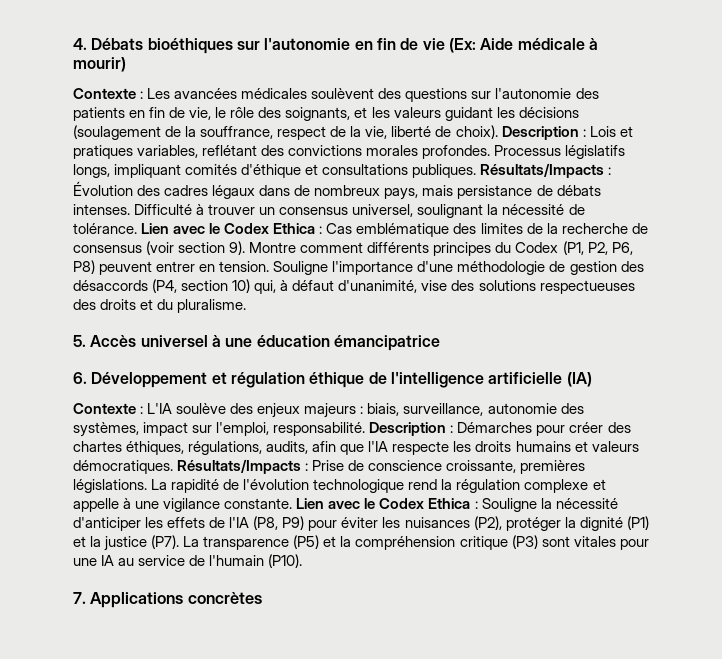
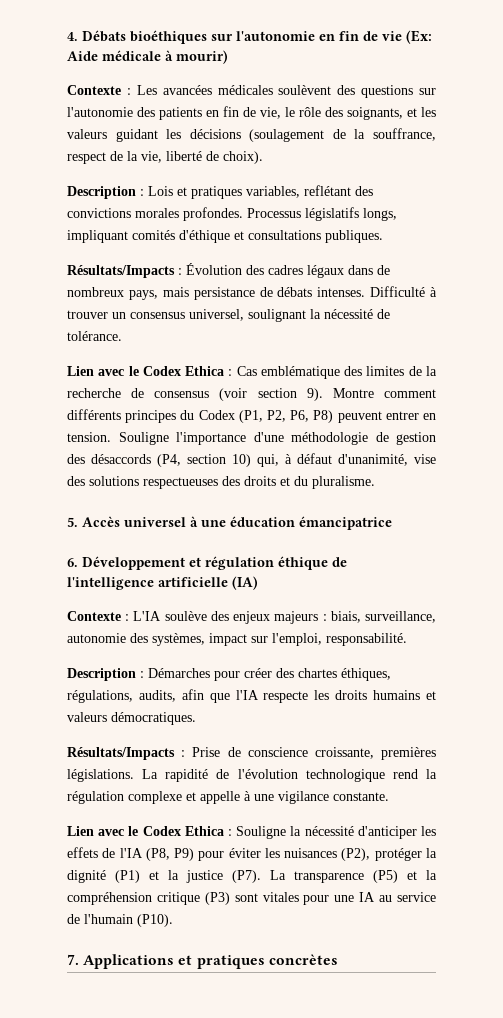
- Contexte : Les avancées médicales soulèvent des questions sur l'autonomie des patients en fin de vie, le rôle des soignants, et les valeurs guidant les décisions (soulagement de la souffrance, respect de la vie, liberté de choix). Description : Lois et pratiques variables, reflétant des convictions morales profondes.
+ Contexte : Les avancées médicales soulèvent des questions sur l'autonomie des patients en fin de vie, le rôle des soignants, et les valeurs guidant les décisions (soulagement de la souffrance, respect de la vie, liberté de choix).
+ Description : Lois et pratiques variables, reflétant des convictions morales profondes.
- Processus législatifs longs, impliquant comités d'éthique et consultations publiques. Résultats/Impacts : Évolution des cadres légaux dans de nombreux pays, mais persistance de débats intenses.
+ Processus législatifs longs, impliquant comités d'éthique et consultations publiques.
+ Résultats/Impacts : Évolution des cadres légaux dans de nombreux pays, mais persistance de débats intenses.
- Difficulté à trouver un consensus universel, soulignant la nécessité de tolérance. Lien avec le Codex Ethica : Cas emblématique des limites de la recherche de consensus (voir section 9).
+ Difficulté à trouver un consensus universel, soulignant la nécessité de tolérance.
+ Lien avec le Codex Ethica : Cas emblématique des limites de la recherche de consensus (voir section 9).
- Contexte : L'IA soulève des enjeux majeurs : biais, surveillance, autonomie des systèmes, impact sur l'emploi, responsabilité. Description : Démarches pour créer des chartes éthiques, régulations, audits, afin que l'IA respecte les droits humains et valeurs démocratiques. Résultats/Impacts : Prise de conscience croissante, premières législations.
+ Contexte : L'IA soulève des enjeux majeurs : biais, surveillance, autonomie des systèmes, impact sur l'emploi, responsabilité.
+ Description : Démarches pour créer des chartes éthiques, régulations, audits, afin que l'IA respecte les droits humains et valeurs démocratiques.
+ Résultats/Impacts : Prise de conscience croissante, premières législations.
- La rapidité de l'évolution technologique rend la régulation complexe et appelle à une vigilance constante. Lien avec le Codex Ethica :
+ La rapidité de l'évolution technologique rend la régulation complexe et appelle à une vigilance constante.
+ Lien avec le Codex Ethica :
- 7. Applications concrètes
+ 7. Applications et pratiques concrètes

